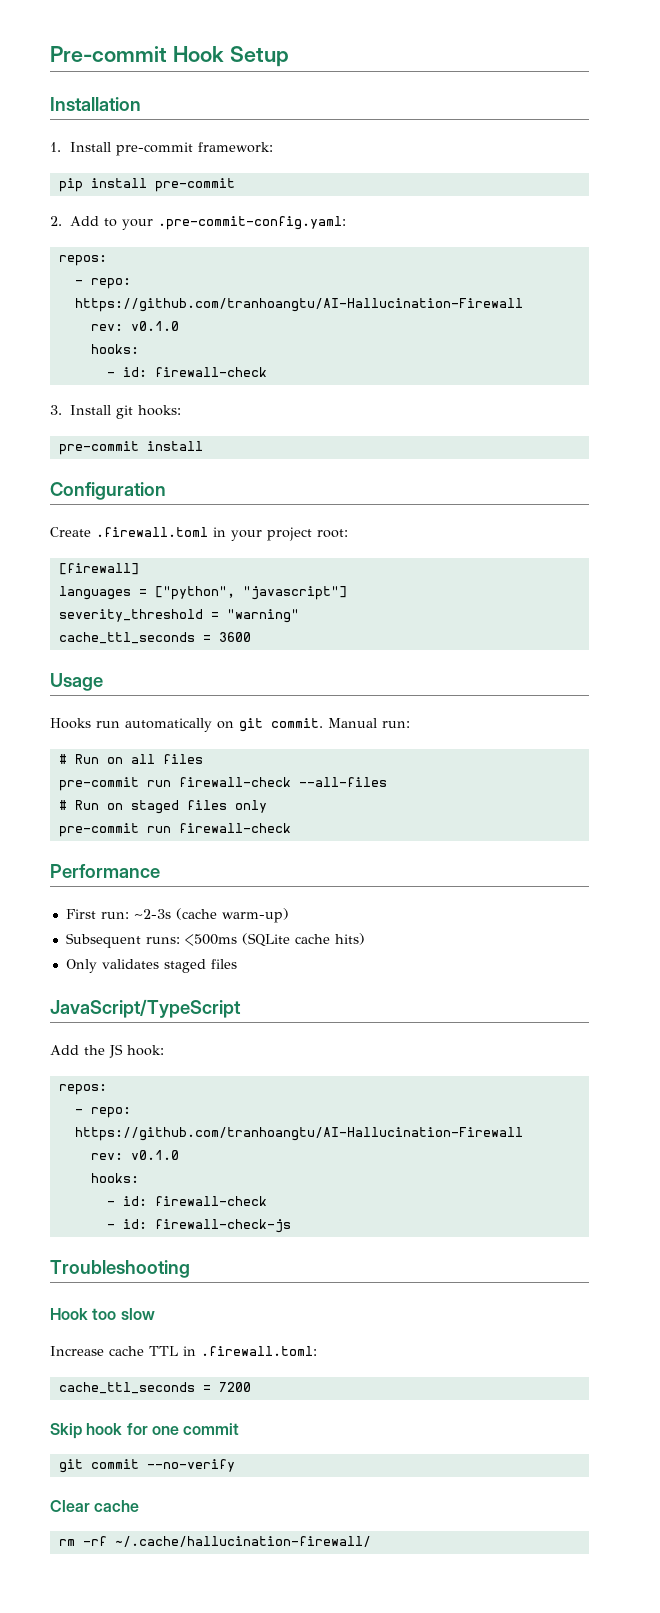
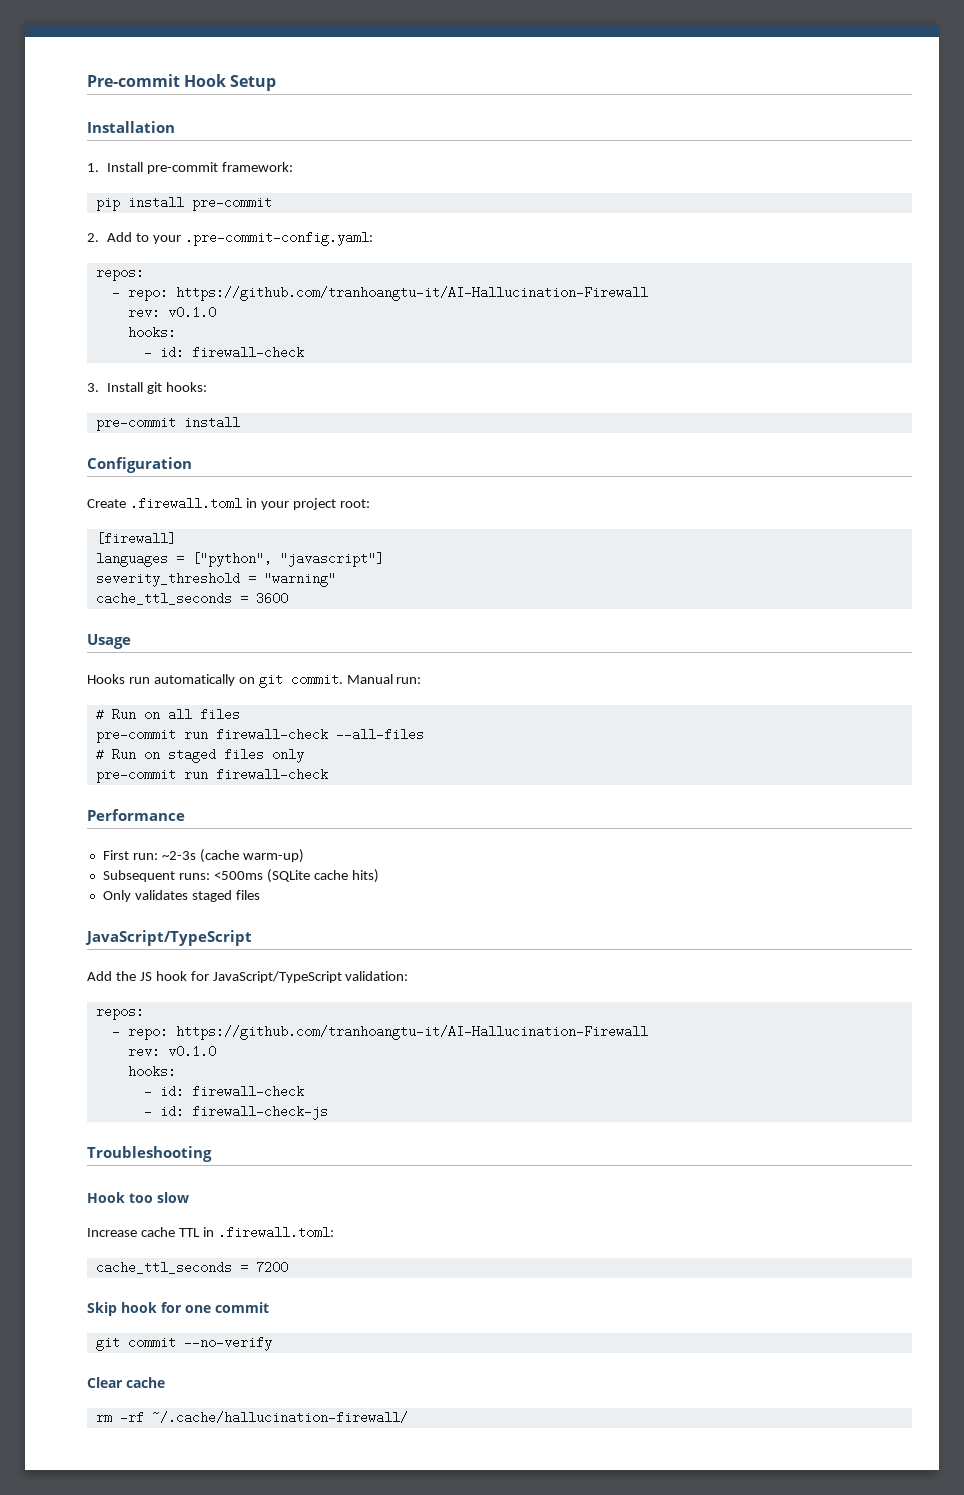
  2. Add to your .pre-commit-config.yaml:
  repos:
- - repo: https://github.com/tranhoangtu/AI-Hallucination-Firewall
+ - repo: https://github.com/tranhoangtu-it/AI-Hallucination-Firewall
- Add the JS hook:
+ Add the JS hook for JavaScript/TypeScript validation:
  repos:
- - repo: https://github.com/tranhoangtu/AI-Hallucination-Firewall
+ - repo: https://github.com/tranhoangtu-it/AI-Hallucination-Firewall

